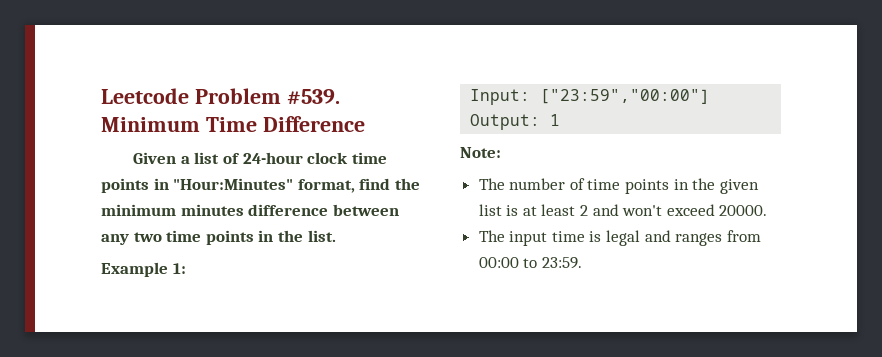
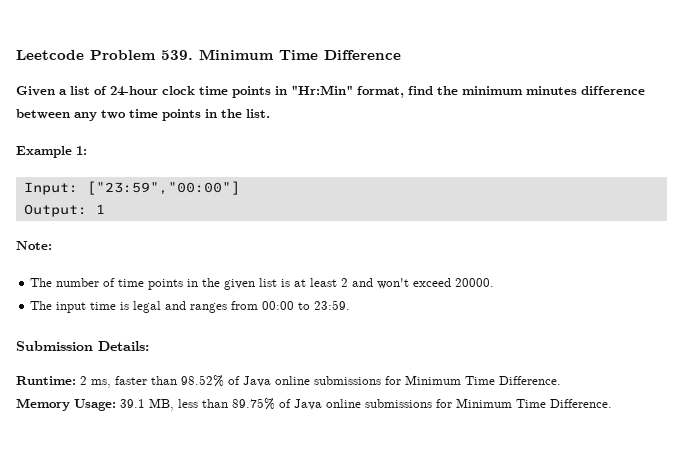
- Leetcode Problem #539. Minimum Time Difference
+ Leetcode Problem 539. Minimum Time Difference
- Given a list of 24-hour clock time points in "Hour:Minutes" format, find the minimum minutes difference between any two time points in the list.
+ Given a list of 24-hour clock time points in "Hr:Min" format, find the minimum minutes difference between any two time points in the list.
+ Submission Details:
+ Runtime: 2 ms, faster than 98.52% of Java online submissions for Minimum Time Difference.
+ Memory Usage: 39.1 MB, less than 89.75% of Java online submissions for Minimum Time Difference.

